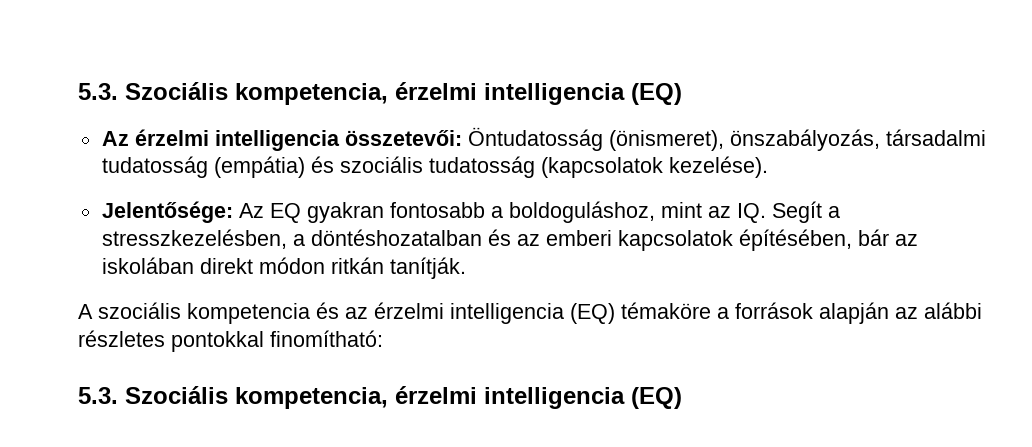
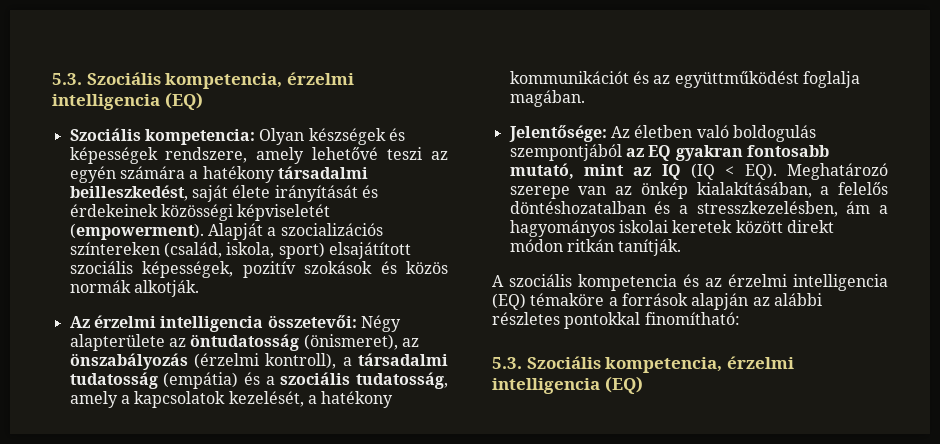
- Az érzelmi intelligencia összetevői: Öntudatosság (önismeret), önszabályozás, társadalmi tudatosság (empátia) és szociális tudatosság (kapcsolatok kezelése).
- Jelentősége: Az EQ gyakran fontosabb a boldoguláshoz, mint az IQ. Segít a stresszkezelésben, a döntéshozatalban és az emberi kapcsolatok építésében, bár az iskolában direkt módon ritkán tanítják.
+ Szociális kompetencia: Olyan készségek és képességek rendszere, amely lehetővé teszi az egyén számára a hatékony társadalmi beilleszkedést, saját élete irányítását és érdekeinek közösségi képviseletét (empowerment). Alapját a szocializációs színtereken (család, iskola, sport) elsajátított szociális képességek, pozitív szokások és közös normák alkotják.
+ Az érzelmi intelligencia összetevői: Négy alapterülete az öntudatosság (önismeret), az önszabályozás (érzelmi kontroll), a társadalmi tudatosság (empátia) és a szociális tudatosság, amely a kapcsolatok kezelését, a hatékony kommunikációt és az együttműködést foglalja magában.
+ Jelentősége: Az életben való boldogulás szempontjából az EQ gyakran fontosabb mutató, mint az IQ (IQ < EQ). Meghatározó szerepe van az önkép kialakításában, a felelős döntéshozatalban és a stresszkezelésben, ám a hagyományos iskolai keretek között direkt módon ritkán tanítják.

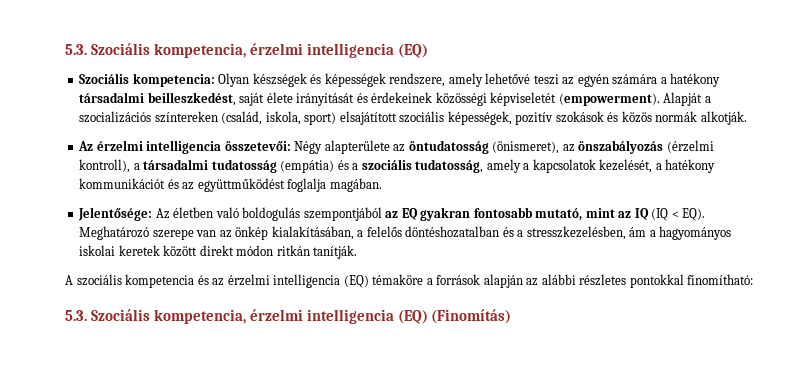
  A szociális kompetencia és az érzelmi intelligencia (EQ) témaköre a források alapján az alábbi részletes pontokkal finomítható:
- 5.3. Szociális kompetencia, érzelmi intelligencia (EQ)
+ 5.3. Szociális kompetencia, érzelmi intelligencia (EQ) (Finomítás)

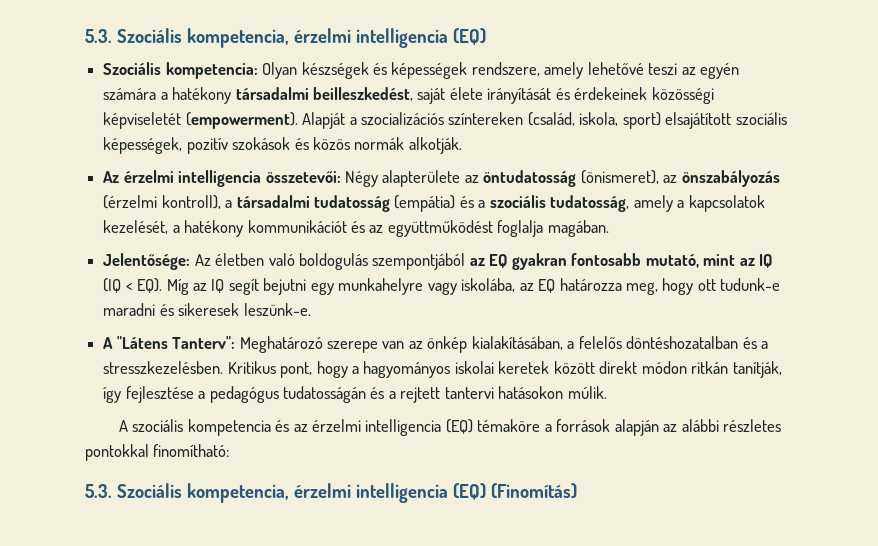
- Jelentősége: Az életben való boldogulás szempontjából az EQ gyakran fontosabb mutató, mint az IQ (IQ < EQ). Meghatározó szerepe van az önkép kialakításában, a felelős döntéshozatalban és a stresszkezelésben, ám a hagyományos iskolai keretek között direkt módon ritkán tanítják.
+ Jelentősége: Az életben való boldogulás szempontjából az EQ gyakran fontosabb mutató, mint az IQ (IQ < EQ). Míg az IQ segít bejutni egy munkahelyre vagy iskolába, az EQ határozza meg, hogy ott tudunk-e maradni és sikeresek leszünk-e.
+ A "Látens Tanterv": Meghatározó szerepe van az önkép kialakításában, a felelős döntéshozatalban és a stresszkezelésben. Kritikus pont, hogy a hagyományos iskolai keretek között direkt módon ritkán tanítják, így fejlesztése a pedagógus tudatosságán és a rejtett tantervi hatásokon múlik.

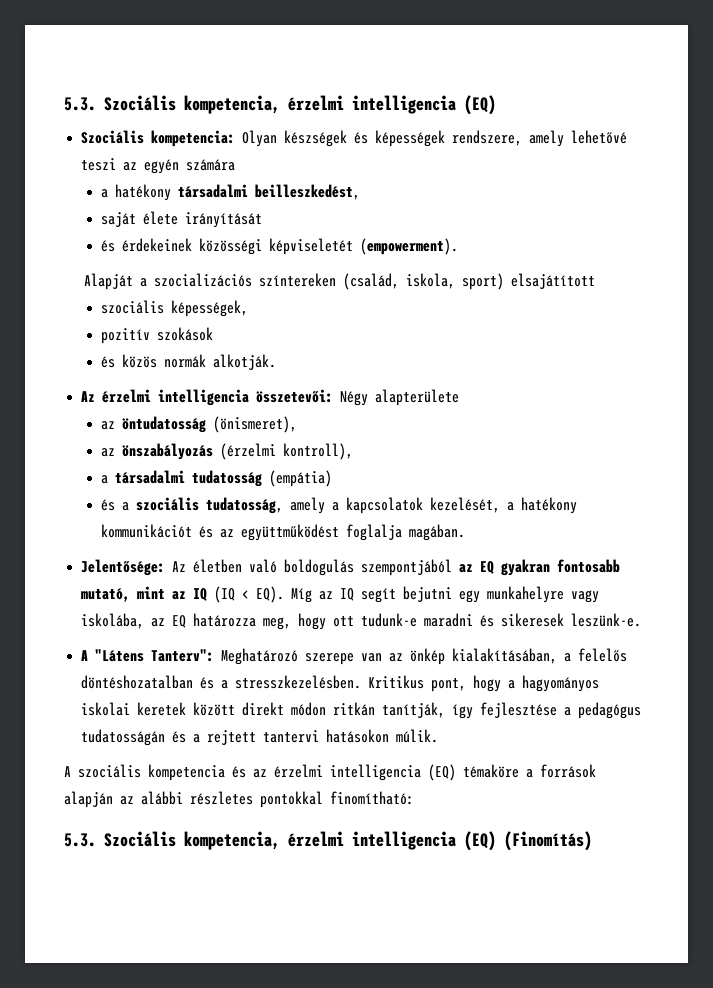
- Szociális kompetencia: Olyan készségek és képességek rendszere, amely lehetővé teszi az egyén számára a hatékony társadalmi beilleszkedést, saját élete irányítását és érdekeinek közösségi képviseletét (empowerment). Alapját a szocializációs színtereken (család, iskola, sport) elsajátított szociális képességek, pozitív szokások és közös normák alkotják.
+ Szociális kompetencia: Olyan készségek és képességek rendszere, amely lehetővé teszi az egyén számára
+ a hatékony társadalmi beilleszkedést,
+ saját élete irányítását
+ és érdekeinek közösségi képviseletét (empowerment).
+ Alapját a szocializációs színtereken (család, iskola, sport) elsajátított
+ szociális képességek,
+ pozitív szokások
+ és közös normák alkotják.
- Az érzelmi intelligencia összetevői: Négy alapterülete az öntudatosság (önismeret), az önszabályozás (érzelmi kontroll), a társadalmi tudatosság (empátia) és a szociális tudatosság, amely a kapcsolatok kezelését, a hatékony kommunikációt és az együttműködést foglalja magában.
+ Az érzelmi intelligencia összetevői: Négy alapterülete
+ az öntudatosság (önismeret),
+ az önszabályozás (érzelmi kontroll),
+ a társadalmi tudatosság (empátia)
+ és a szociális tudatosság, amely a kapcsolatok kezelését, a hatékony kommunikációt és az együttműködést foglalja magában.

